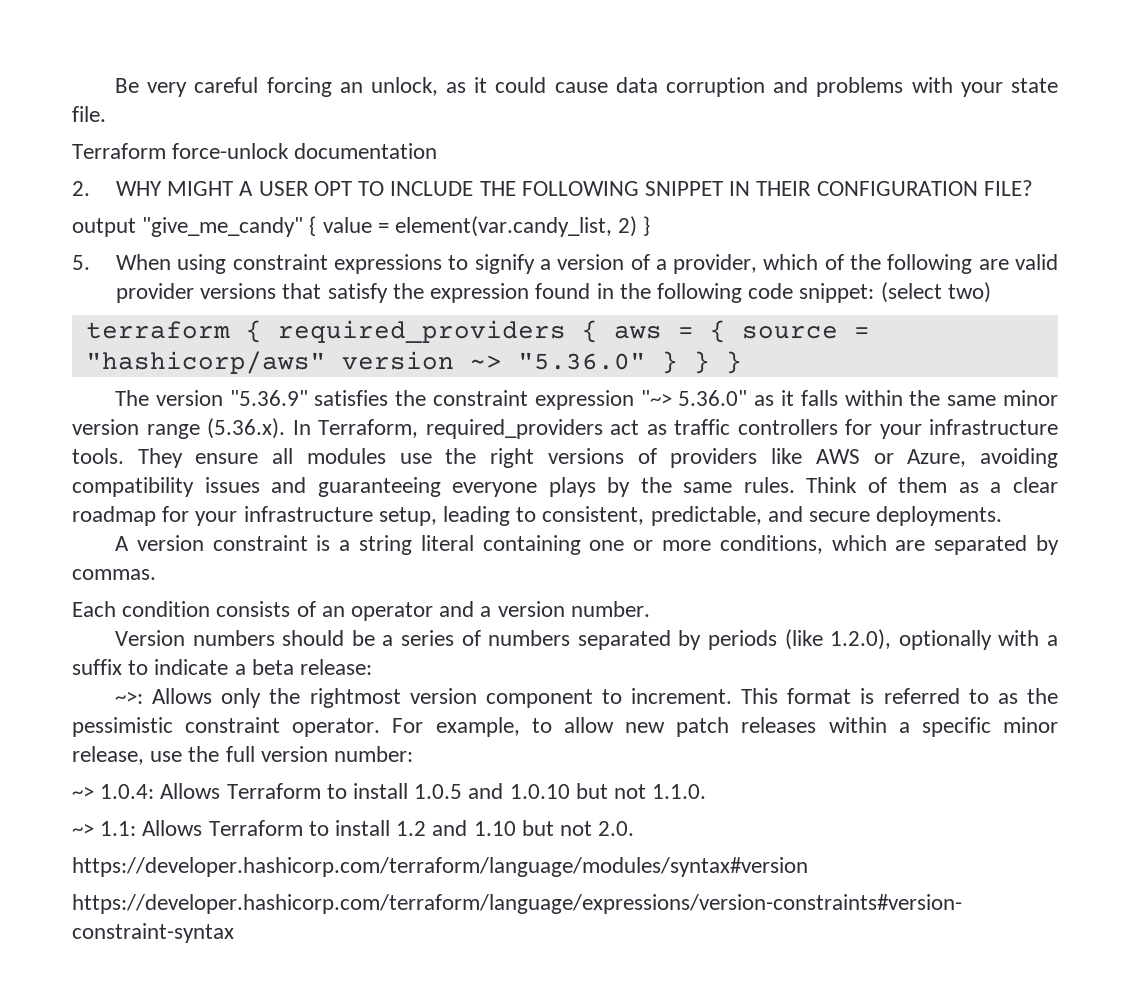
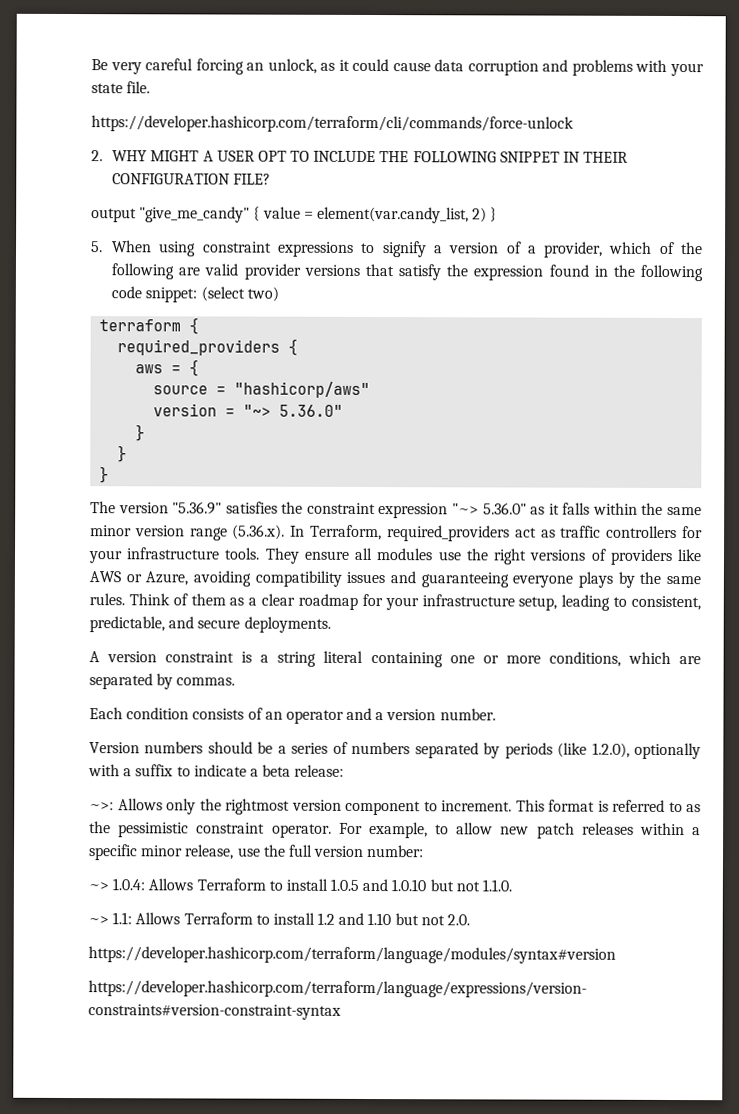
- Terraform force-unlock documentation
+ https://developer.hashicorp.com/terraform/cli/commands/force-unlock
- terraform { required_providers { aws = { source = "hashicorp/aws" version ~> "5.36.0" } } }
+ terraform {
+ required_providers {
+ aws = {
+ source = "hashicorp/aws"
+ version = "~> 5.36.0"
+ }
+ }
+ }

